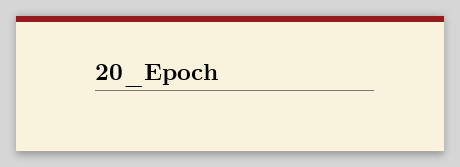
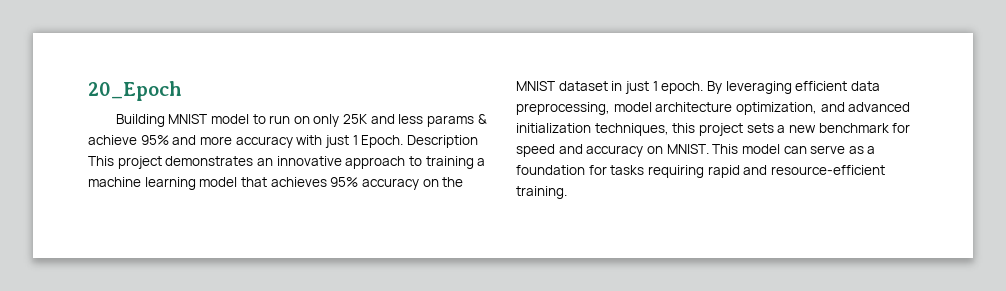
+ Building MNIST model to run on only 25K and less params & achieve 95% and more accuracy with just 1 Epoch. Description This project demonstrates an innovative approach to training a machine learning model that achieves 95% accuracy on the MNIST dataset in just 1 epoch. By leveraging efficient data preprocessing, model architecture optimization, and advanced initialization techniques, this project sets a new benchmark for speed and accuracy on MNIST. This model can serve as a foundation for tasks requiring rapid and resource-efficient training.

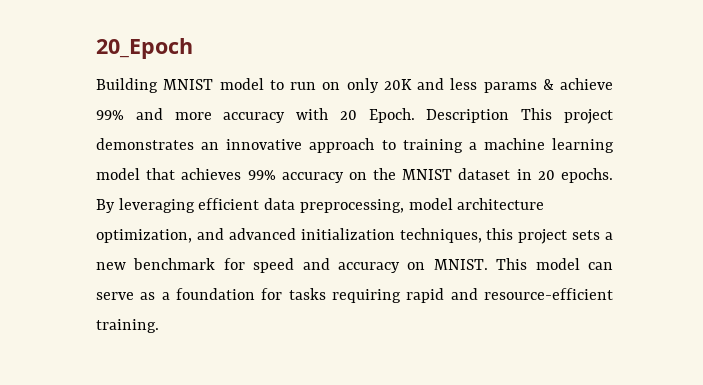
- Building MNIST model to run on only 25K and less params & achieve 95% and more accuracy with just 1 Epoch.
+ Building MNIST model to run on only 20K and less params & achieve 99% and more accuracy with 20 Epoch.
- Description This project demonstrates an innovative approach to training a machine learning model that achieves 95% accuracy on the MNIST dataset in just 1 epoch.
+ Description This project demonstrates an innovative approach to training a machine learning model that achieves 99% accuracy on the MNIST dataset in 20 epochs.

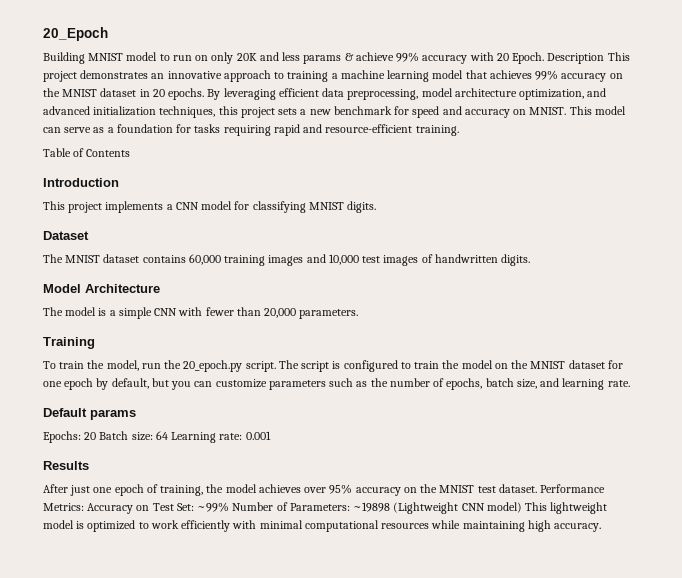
- Building MNIST model to run on only 20K and less params & achieve 99% and more accuracy with 20 Epoch.
+ Building MNIST model to run on only 20K and less params & achieve 99% accuracy with 20 Epoch.
+ Table of Contents
+ Introduction
+ This project implements a CNN model for classifying MNIST digits.
+ Dataset
+ The MNIST dataset contains 60,000 training images and 10,000 test images of handwritten digits.
+ Model Architecture
+ The model is a simple CNN with fewer than 20,000 parameters.
+ Training
+ To train the model, run the 20_epoch.py script. The script is configured to train the model on the MNIST dataset for one epoch by default, but you can customize parameters such as the number of epochs, batch size, and learning rate.
+ Default params
+ Epochs: 20 Batch size: 64 Learning rate: 0.001
+ Results
+ After just one epoch of training, the model achieves over 95% accuracy on the MNIST test dataset. Performance Metrics: Accuracy on Test Set: ~99% Number of Parameters: ~19898 (Lightweight CNN model) This lightweight model is optimized to work efficiently with minimal computational resources while maintaining high accuracy.

